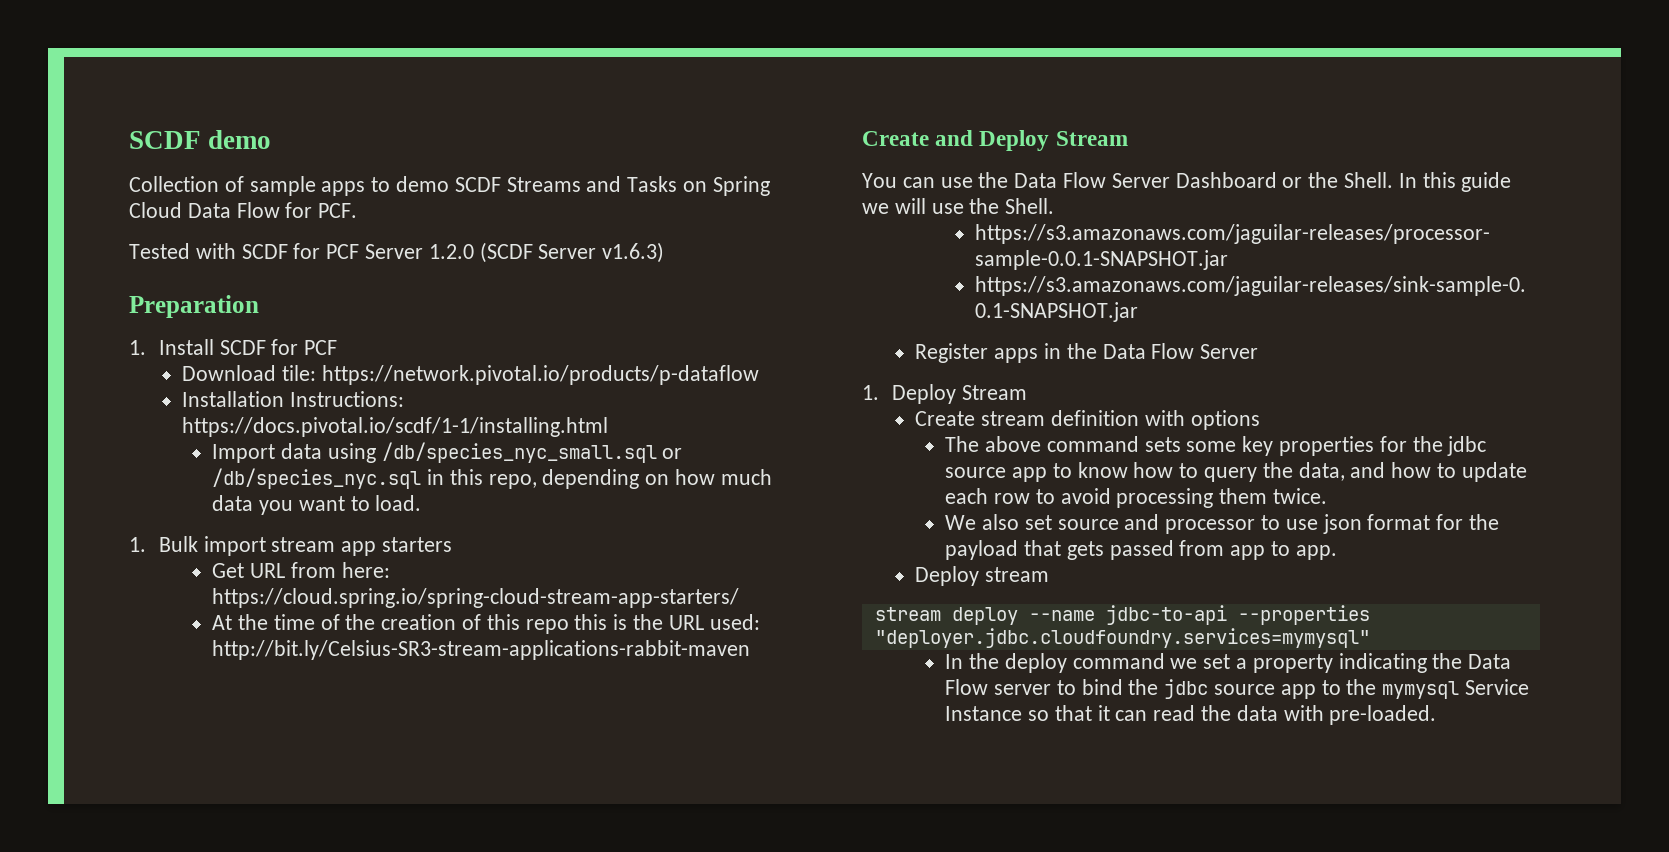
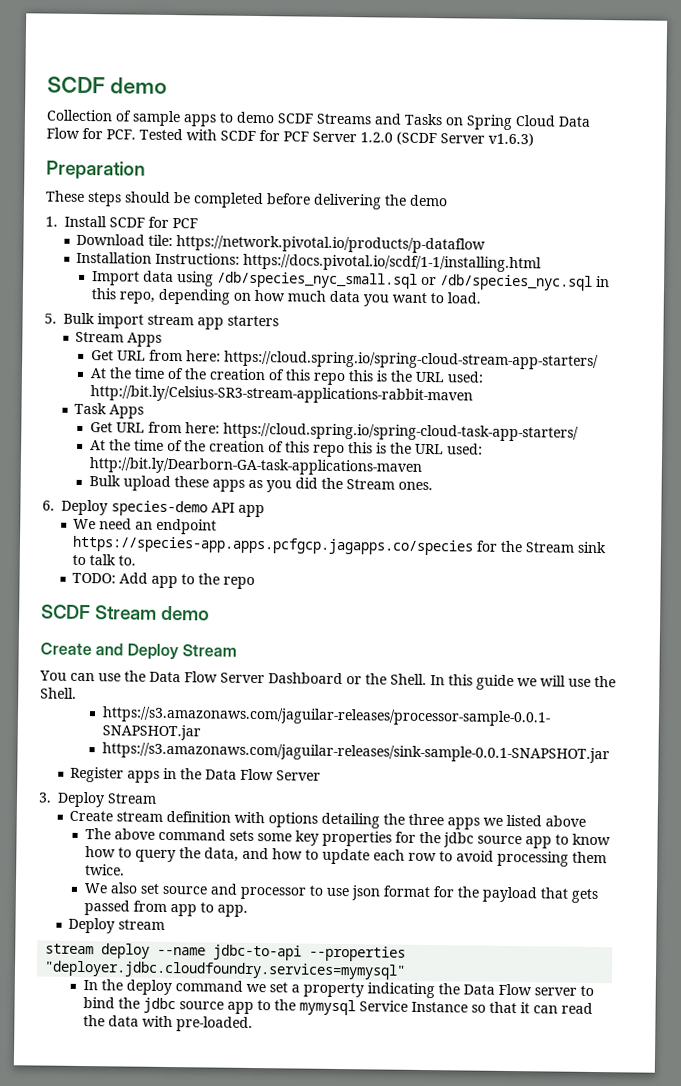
- Collection of sample apps to demo SCDF Streams and Tasks on Spring Cloud Data Flow for PCF.
- Tested with SCDF for PCF Server 1.2.0 (SCDF Server v1.6.3)
+ Collection of sample apps to demo SCDF Streams and Tasks on Spring Cloud Data Flow for PCF. Tested with SCDF for PCF Server 1.2.0 (SCDF Server v1.6.3)
+ These steps should be completed before delivering the demo
- 1. Bulk import stream app starters
+ 5. Bulk import stream app starters
+ Stream Apps
+ Task Apps
+ Get URL from here: https://cloud.spring.io/spring-cloud-task-app-starters/
+ At the time of the creation of this repo this is the URL used: http://bit.ly/Dearborn-GA-task-applications-maven
+ Bulk upload these apps as you did the Stream ones.
+ 6. Deploy species-demo API app
+ We need an endpoint https://species-app.apps.pcfgcp.jagapps.co/species for the Stream sink to talk to.
+ TODO: Add app to the repo
+ SCDF Stream demo
- 1. Deploy Stream
+ 3. Deploy Stream
- Create stream definition with options
+ Create stream definition with options detailing the three apps we listed above

